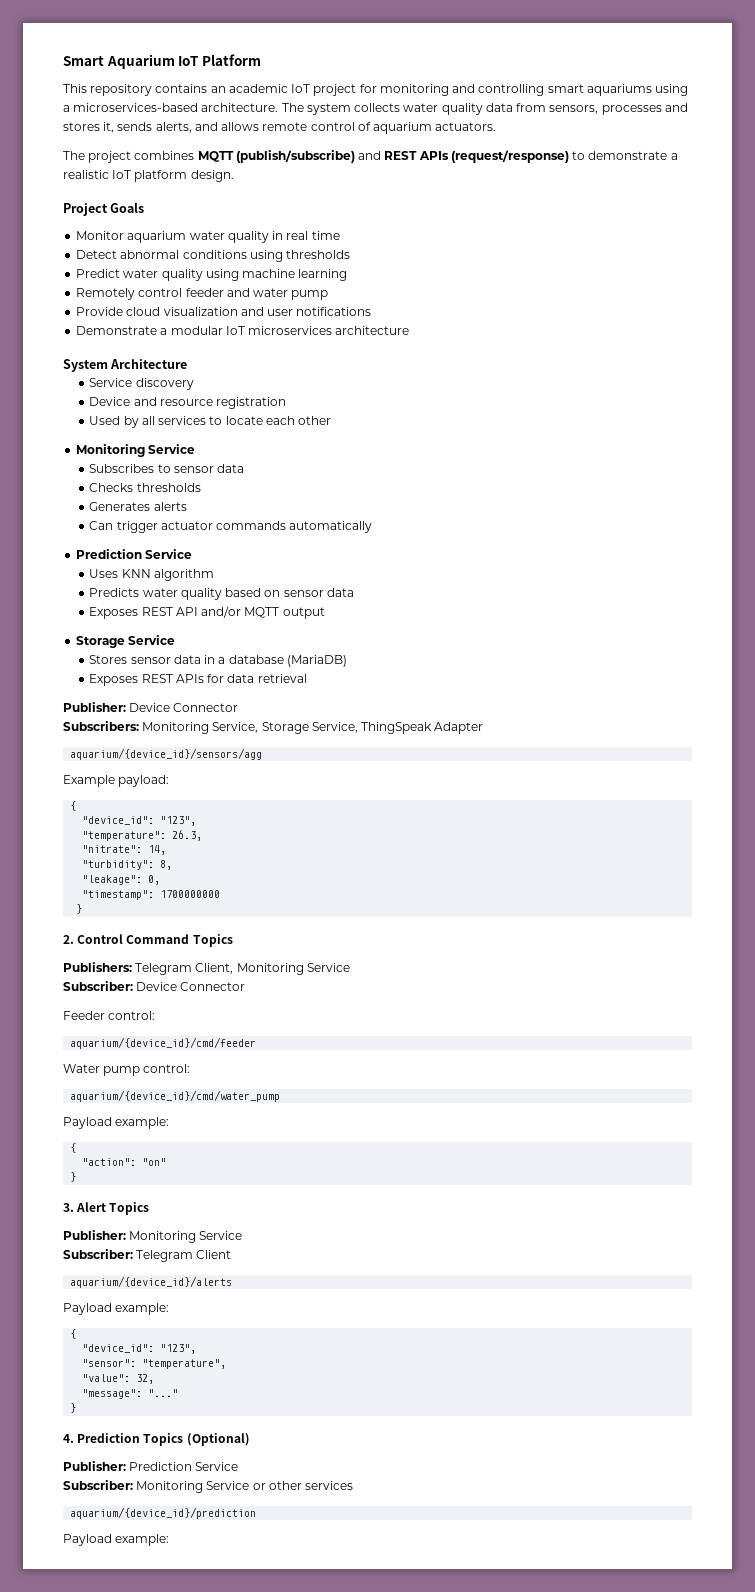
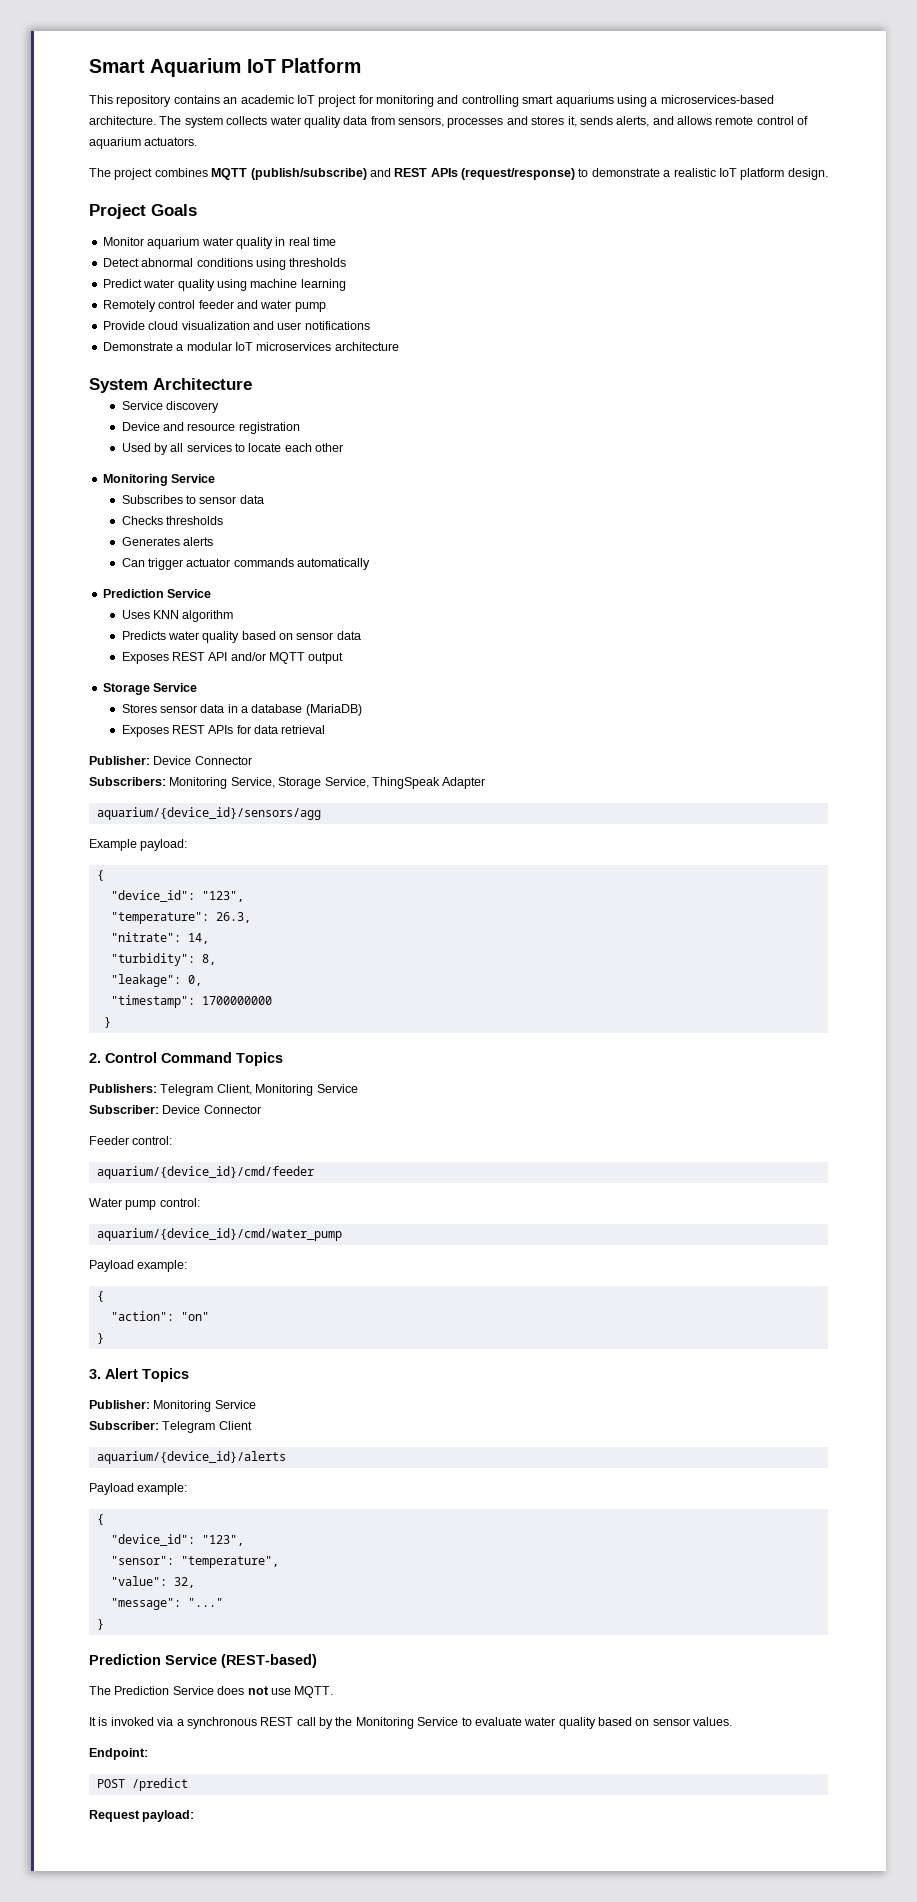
- 4. Prediction Topics (Optional)
- Publisher: Prediction Service
- Subscriber: Monitoring Service or other services
- aquarium/{device_id}/prediction
- Payload example:
+ Prediction Service (REST-based)
+ The Prediction Service does not use MQTT.
+ It is invoked via a synchronous REST call by the Monitoring Service to evaluate water quality based on sensor values.
+ Endpoint:
+ POST /predict
+ Request payload:

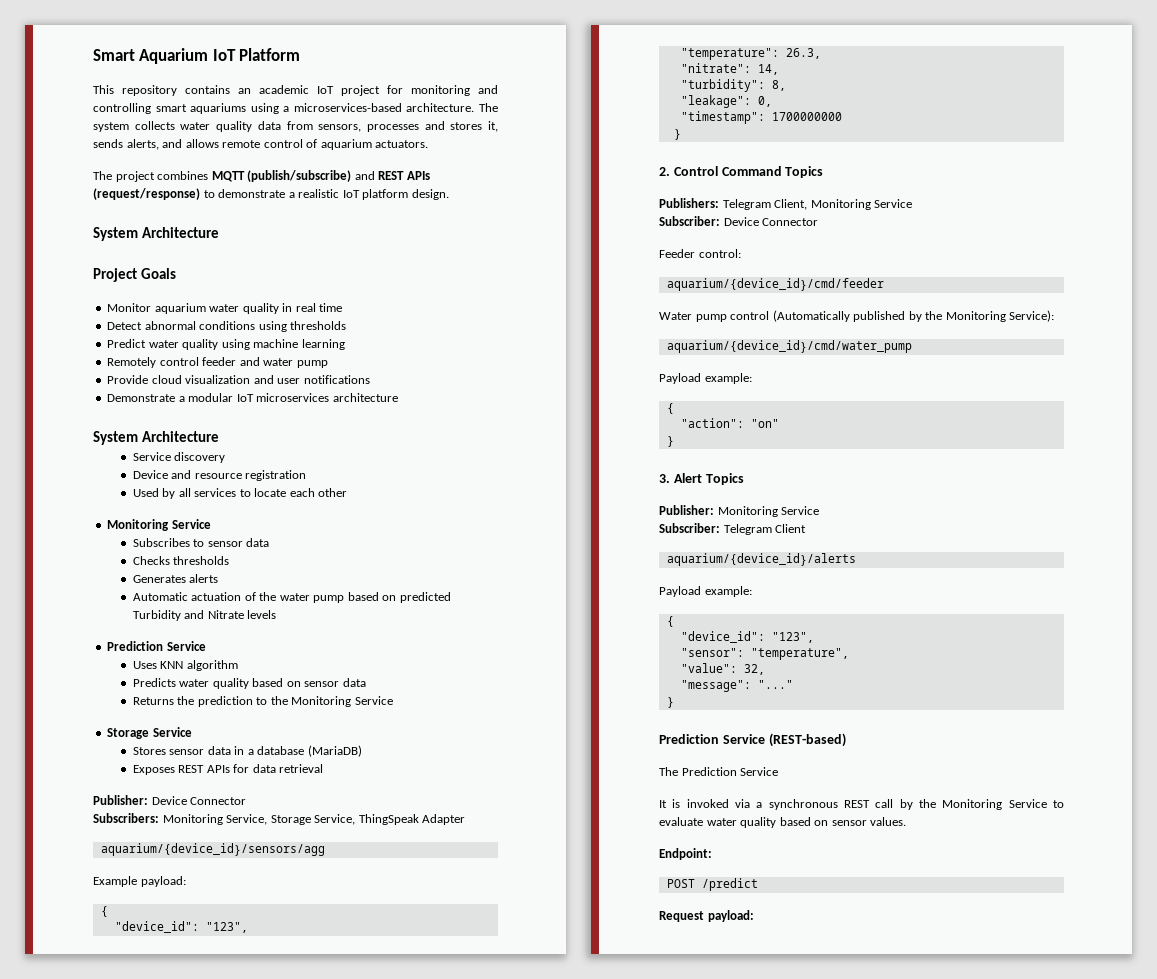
  The project combines MQTT (publish/subscribe) and REST APIs (request/response) to demonstrate a realistic IoT platform design.
+ System Architecture
- Can trigger actuator commands automatically
+ Automatic actuation of the water pump based on predicted Turbidity and Nitrate levels
- Exposes REST API and/or MQTT output
+ Returns the prediction to the Monitoring Service
- Water pump control:
+ Water pump control (Automatically published by the Monitoring Service):
- The Prediction Service does not use MQTT.
+ The Prediction Service

